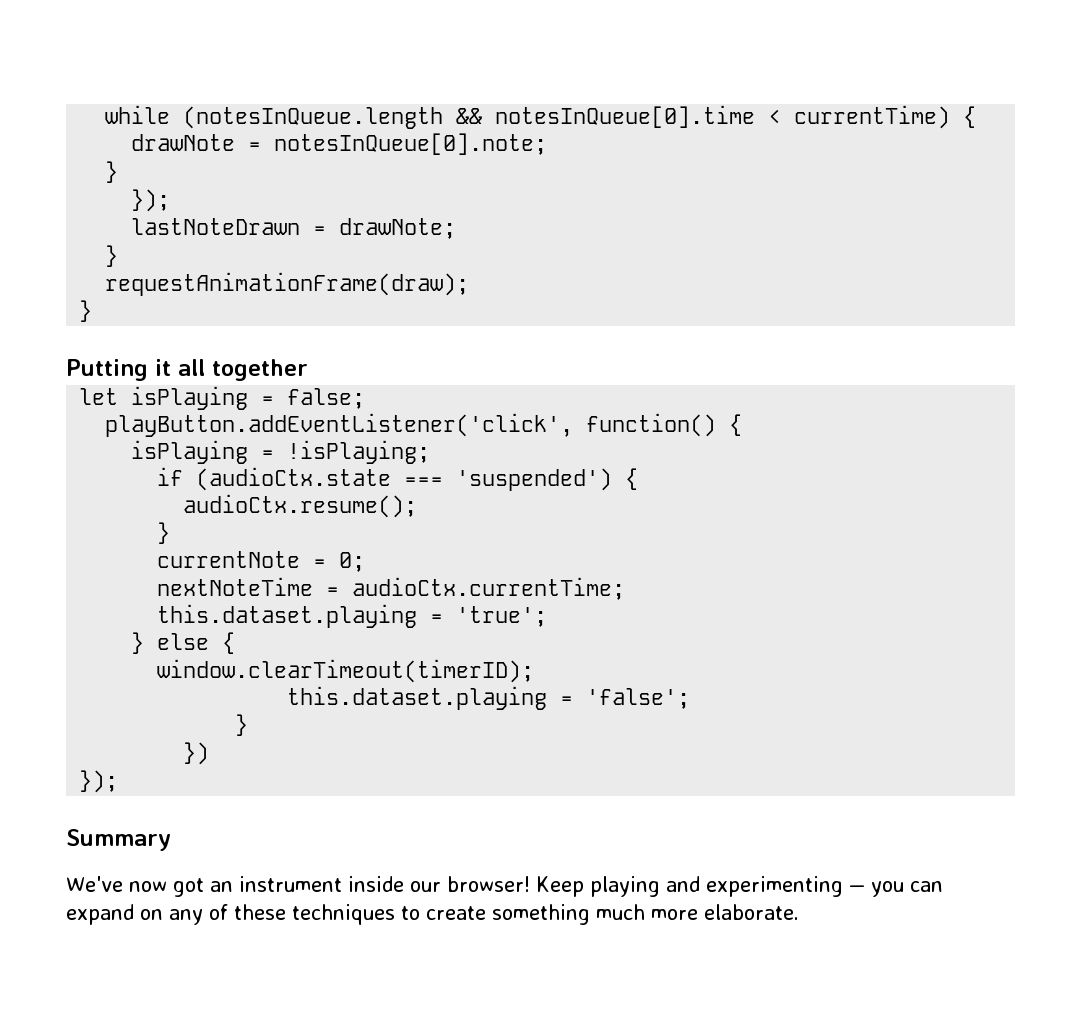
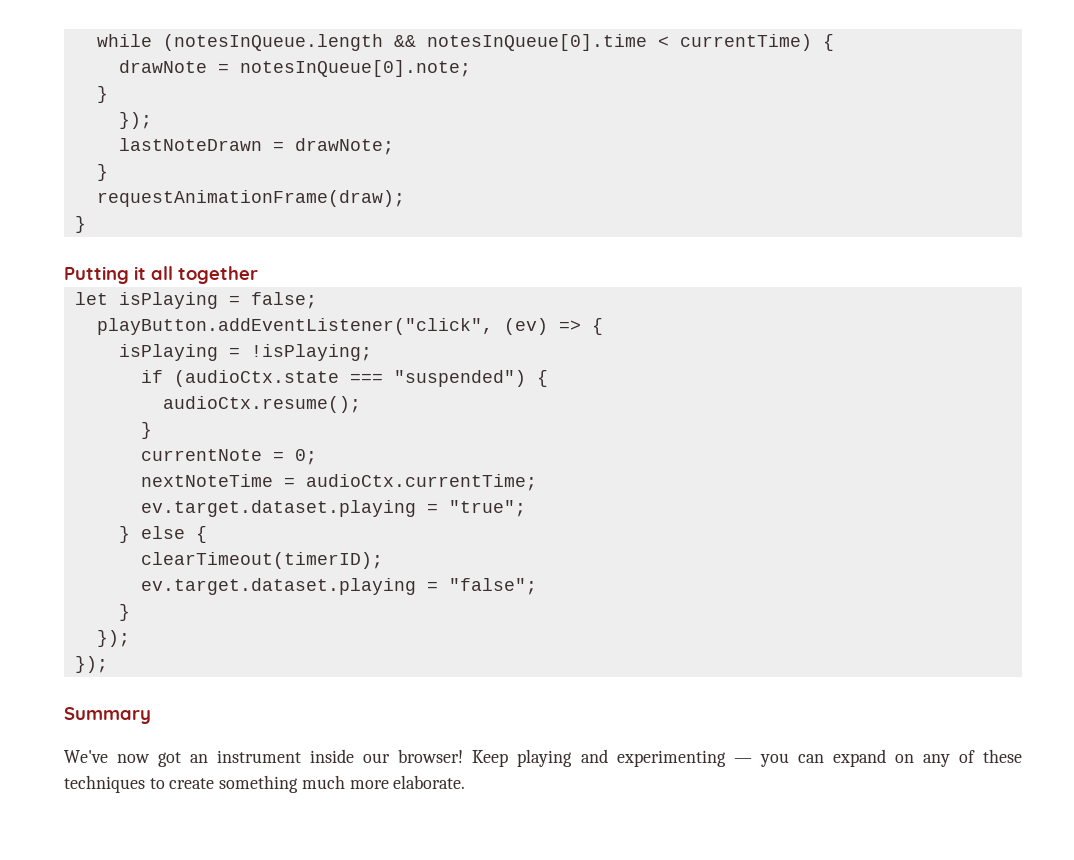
- playButton.addEventListener('click', function() {
+ playButton.addEventListener("click", (ev) => {
- if (audioCtx.state === 'suspended') {
+ if (audioCtx.state === "suspended") {
- this.dataset.playing = 'true';
+ ev.target.dataset.playing = "true";
- window.clearTimeout(timerID);
- this.dataset.playing = 'false';
+ clearTimeout(timerID);
+ ev.target.dataset.playing = "false";
  }
- })
+ });

